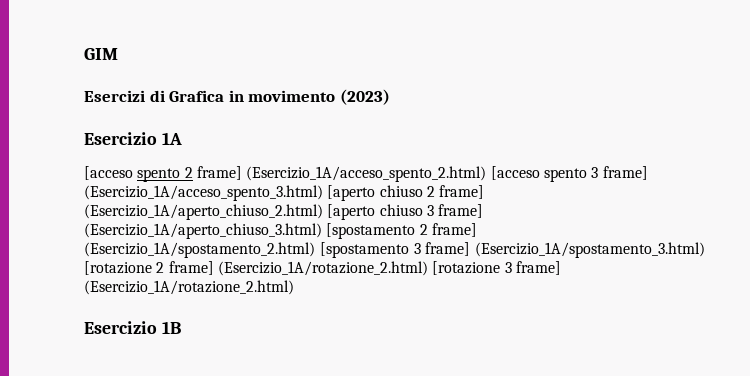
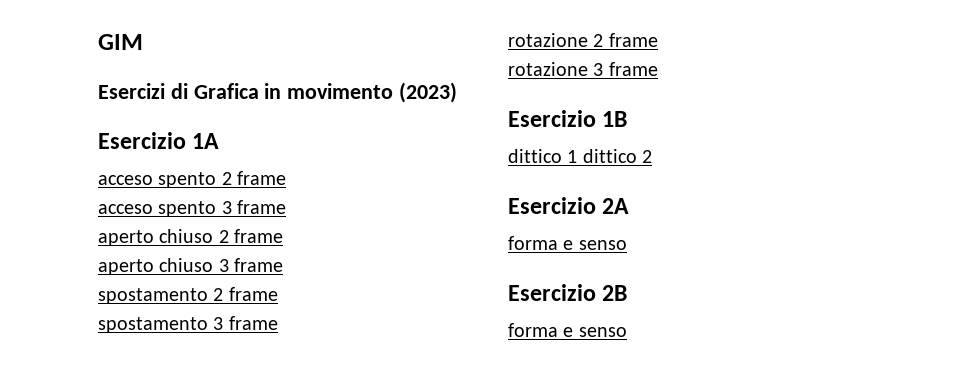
- [acceso spento 2 frame] (Esercizio_1A/acceso_spento_2.html) [acceso spento 3 frame] (Esercizio_1A/acceso_spento_3.html) [aperto chiuso 2 frame] (Esercizio_1A/aperto_chiuso_2.html) [aperto chiuso 3 frame] (Esercizio_1A/aperto_chiuso_3.html) [spostamento 2 frame] (Esercizio_1A/spostamento_2.html) [spostamento 3 frame] (Esercizio_1A/spostamento_3.html) [rotazione 2 frame] (Esercizio_1A/rotazione_2.html) [rotazione 3 frame] (Esercizio_1A/rotazione_2.html)
+ acceso spento 2 frame
+ acceso spento 3 frame
+ aperto chiuso 2 frame
+ aperto chiuso 3 frame
+ spostamento 2 frame
+ spostamento 3 frame
+ rotazione 2 frame
+ rotazione 3 frame
  Esercizio 1B
+ dittico 1 dittico 2
+ Esercizio 2A
+ forma e senso
+ Esercizio 2B
+ forma e senso

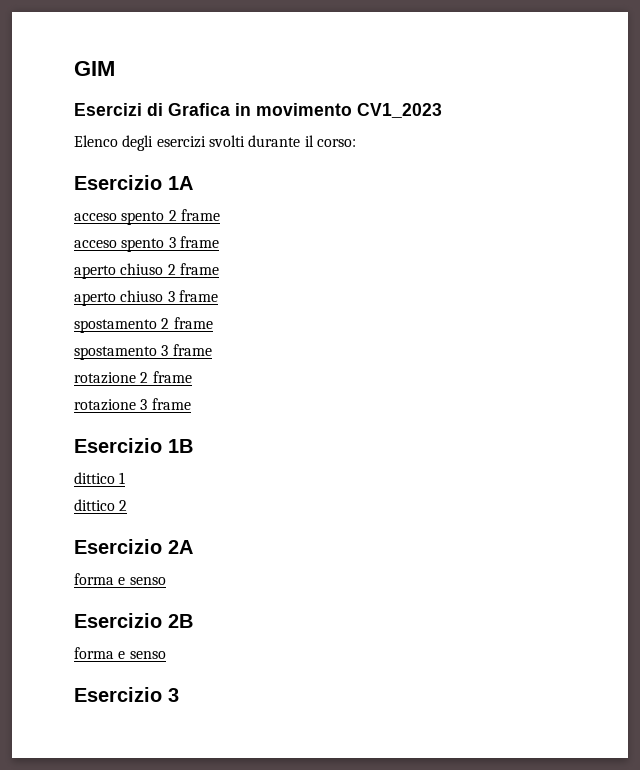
- Esercizi di Grafica in movimento (2023)
+ Esercizi di Grafica in movimento CV1_2023
+ Elenco degli esercizi svolti durante il corso:
- dittico 1 dittico 2
+ dittico 1
+ dittico 2
+ Esercizio 3

